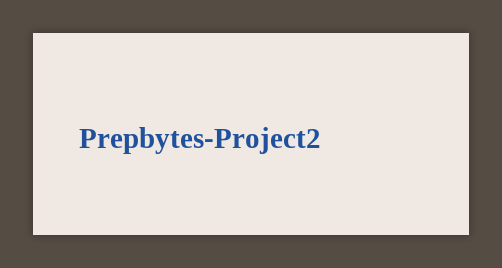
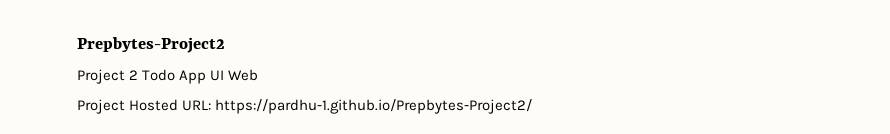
+ Project 2 Todo App UI Web
+ Project Hosted URL: https://pardhu-1.github.io/Prepbytes-Project2/

